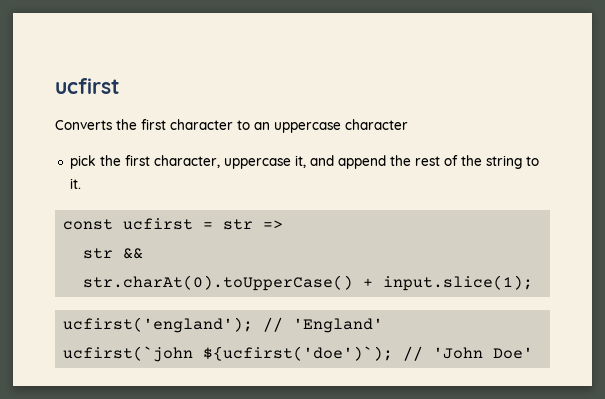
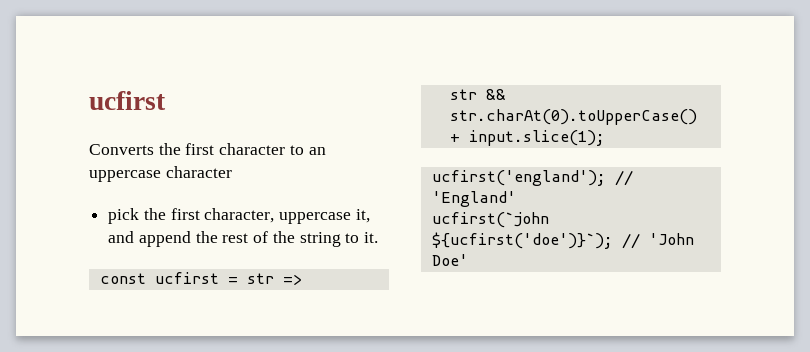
- ucfirst(`john ${ucfirst('doe')`); // 'John Doe'
+ ucfirst(`john ${ucfirst('doe')}`); // 'John Doe'

